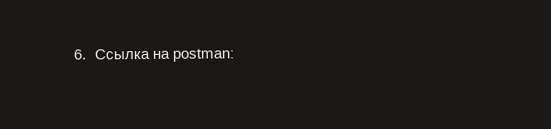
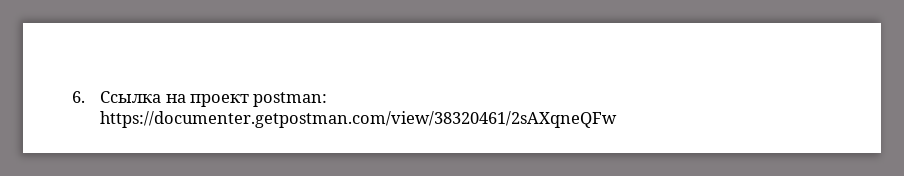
- 6. Ссылка на postman:
+ 6. Ссылка на проект postman: https://documenter.getpostman.com/view/38320461/2sAXqneQFw

